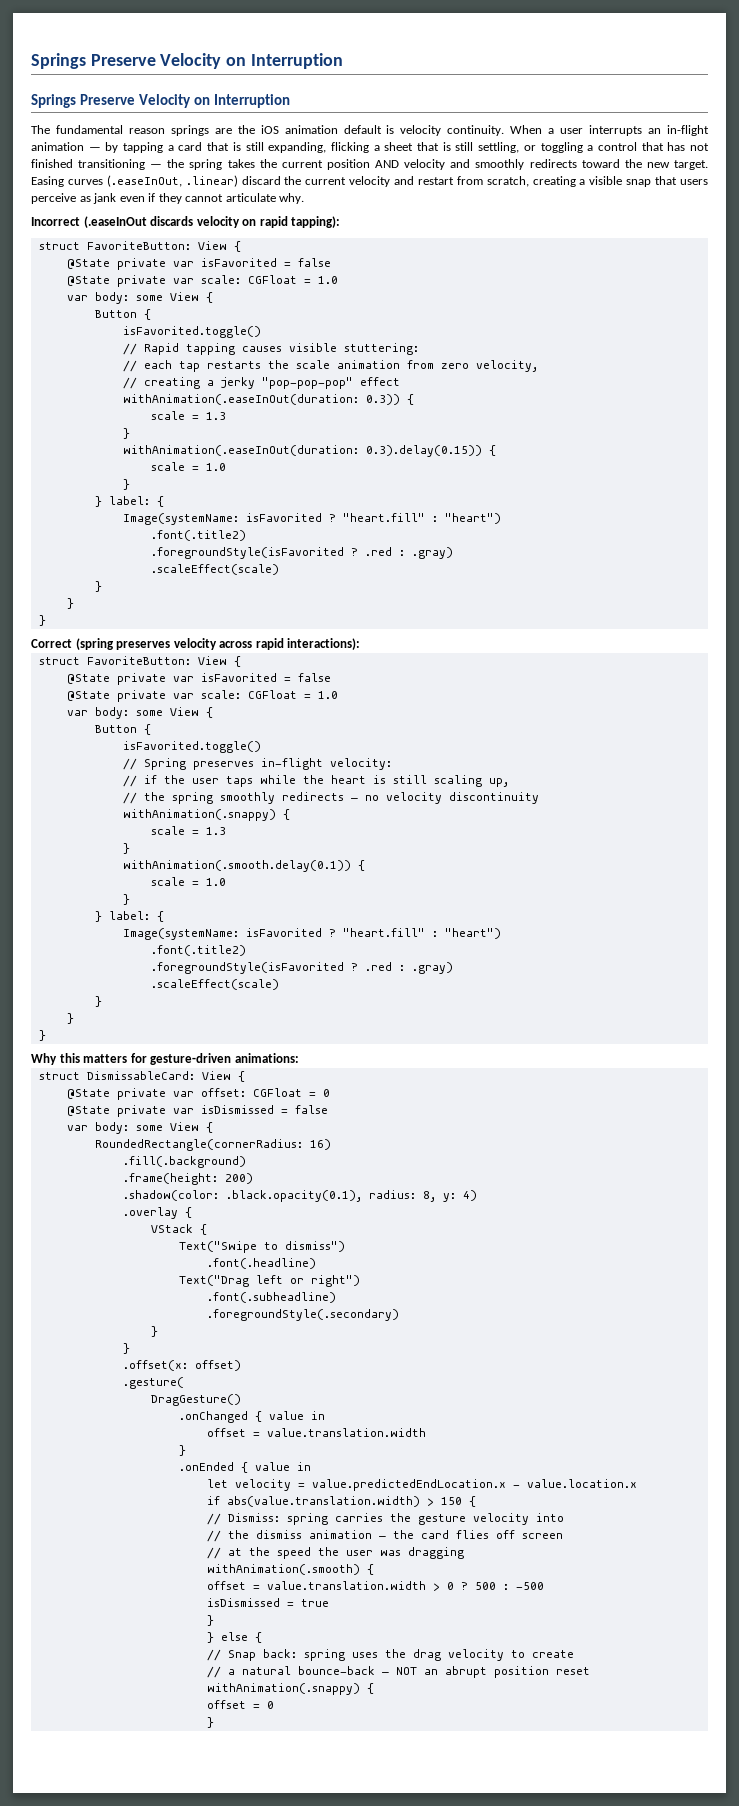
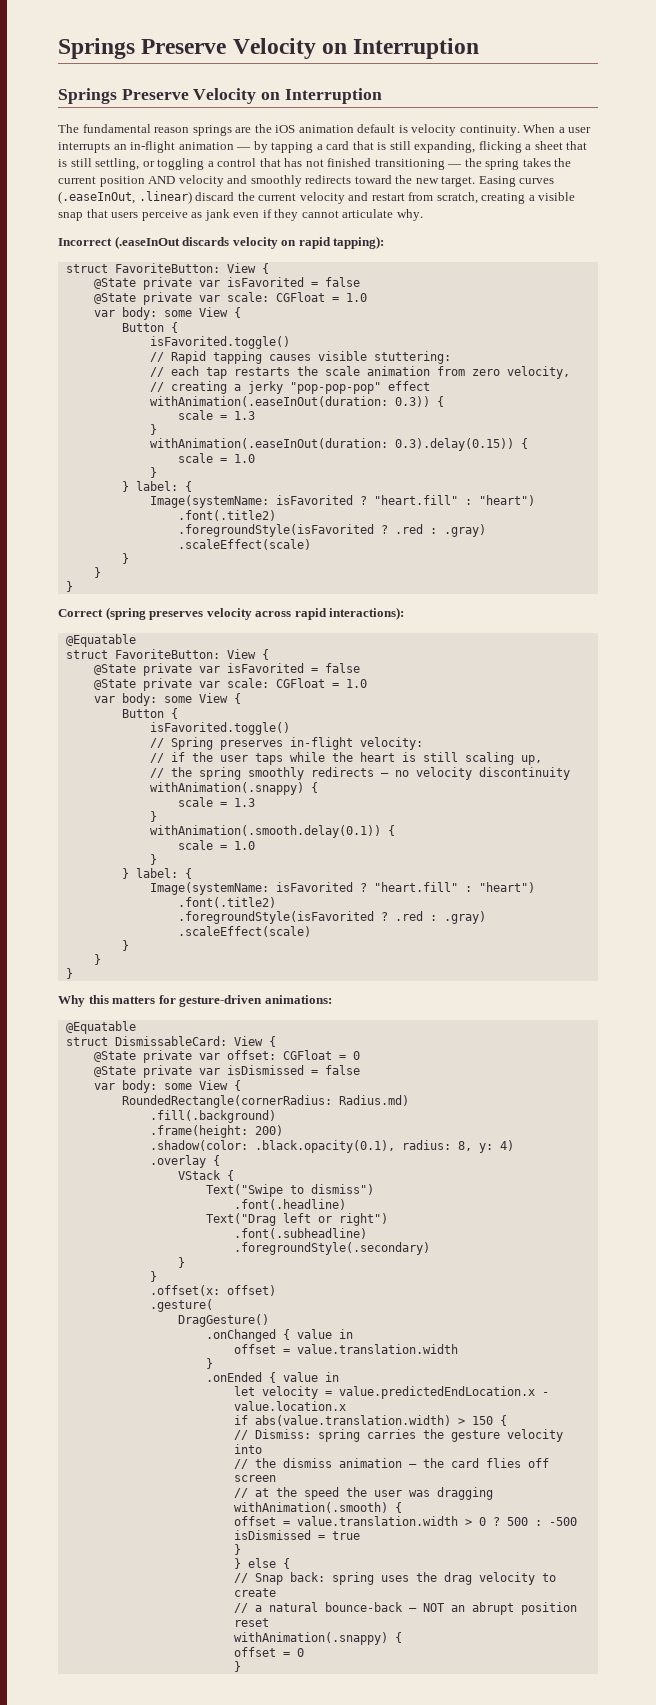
  Correct (spring preserves velocity across rapid interactions):
+ @Equatable
  Why this matters for gesture-driven animations:
+ @Equatable
- RoundedRectangle(cornerRadius: 16)
+ RoundedRectangle(cornerRadius: Radius.md)

